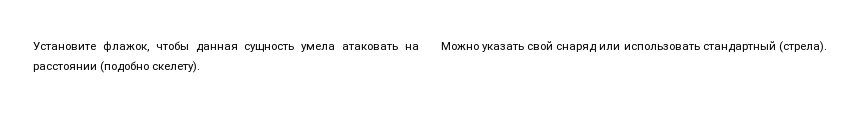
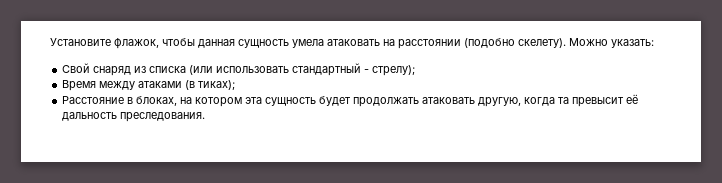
- Установите флажок, чтобы данная сущность умела атаковать на расстоянии (подобно скелету).
- Можно указать свой снаряд или использовать стандартный (стрела).
+ Установите флажок, чтобы данная сущность умела атаковать на расстоянии (подобно скелету). Можно указать:
+ Свой снаряд из списка (или использовать стандартный - стрелу);
+ Время между атаками (в тиках);
+ Расстояние в блоках, на котором эта сущность будет продолжать атаковать другую, когда та превысит её дальность преследования.

